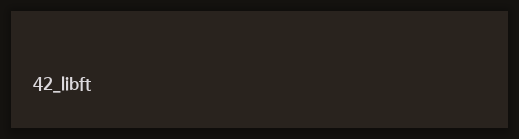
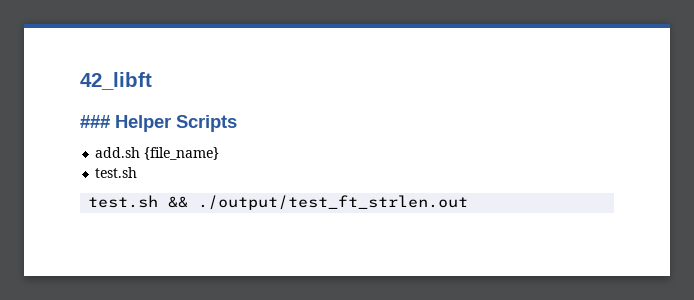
+ ### Helper Scripts
+ add.sh {file_name}
+ test.sh
+ test.sh && ./output/test_ft_strlen.out

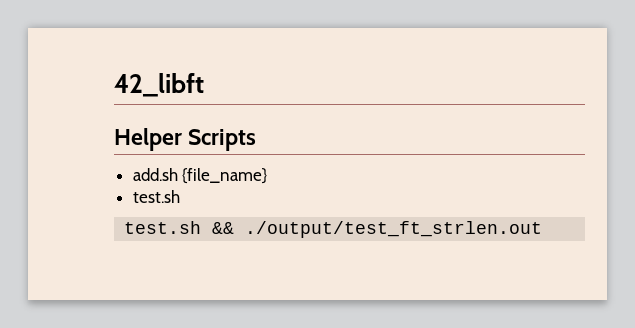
- ### Helper Scripts
+ Helper Scripts

